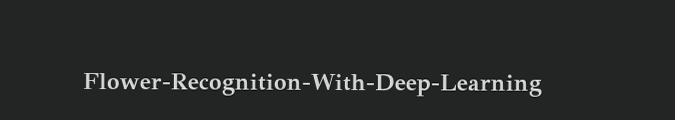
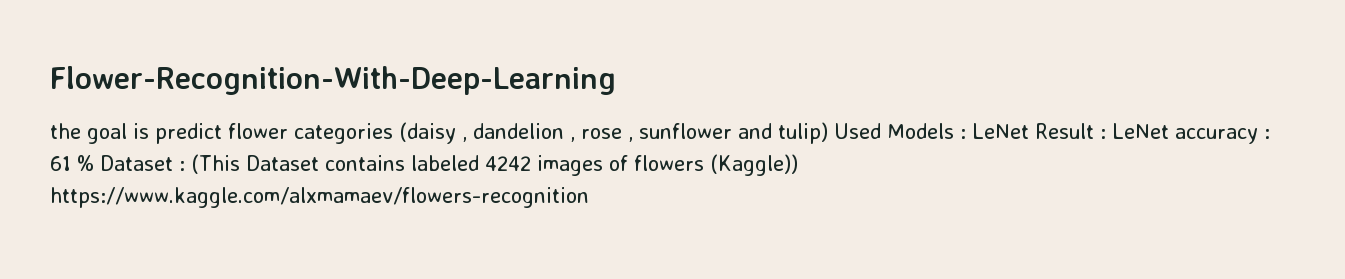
+ the goal is predict flower categories (daisy , dandelion , rose , sunflower and tulip) Used Models : LeNet Result : LeNet accuracy : 61 % Dataset : (This Dataset contains labeled 4242 images of flowers (Kaggle)) https://www.kaggle.com/alxmamaev/flowers-recognition

